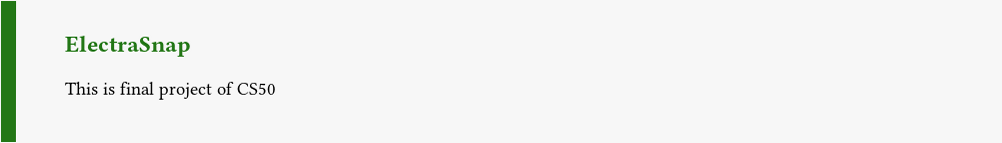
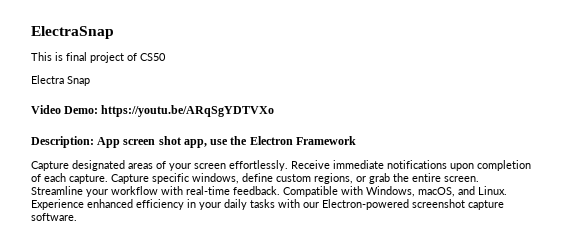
+ Electra Snap
+ Video Demo: https://youtu.be/ARqSgYDTVXo
+ Description: App screen shot app, use the Electron Framework
+ Capture designated areas of your screen effortlessly. Receive immediate notifications upon completion of each capture. Capture specific windows, define custom regions, or grab the entire screen. Streamline your workflow with real-time feedback. Compatible with Windows, macOS, and Linux. Experience enhanced efficiency in your daily tasks with our Electron-powered screenshot capture software.

